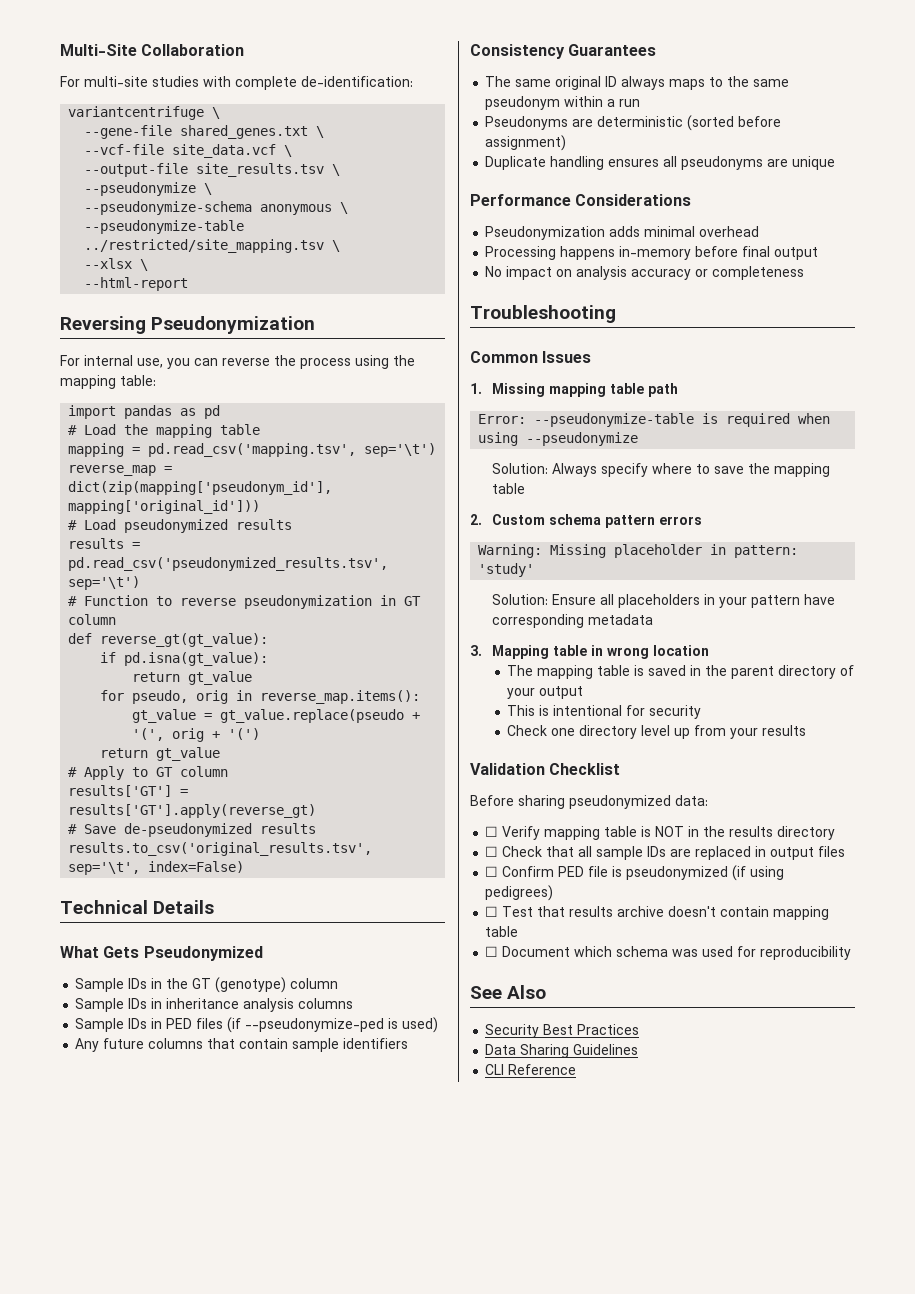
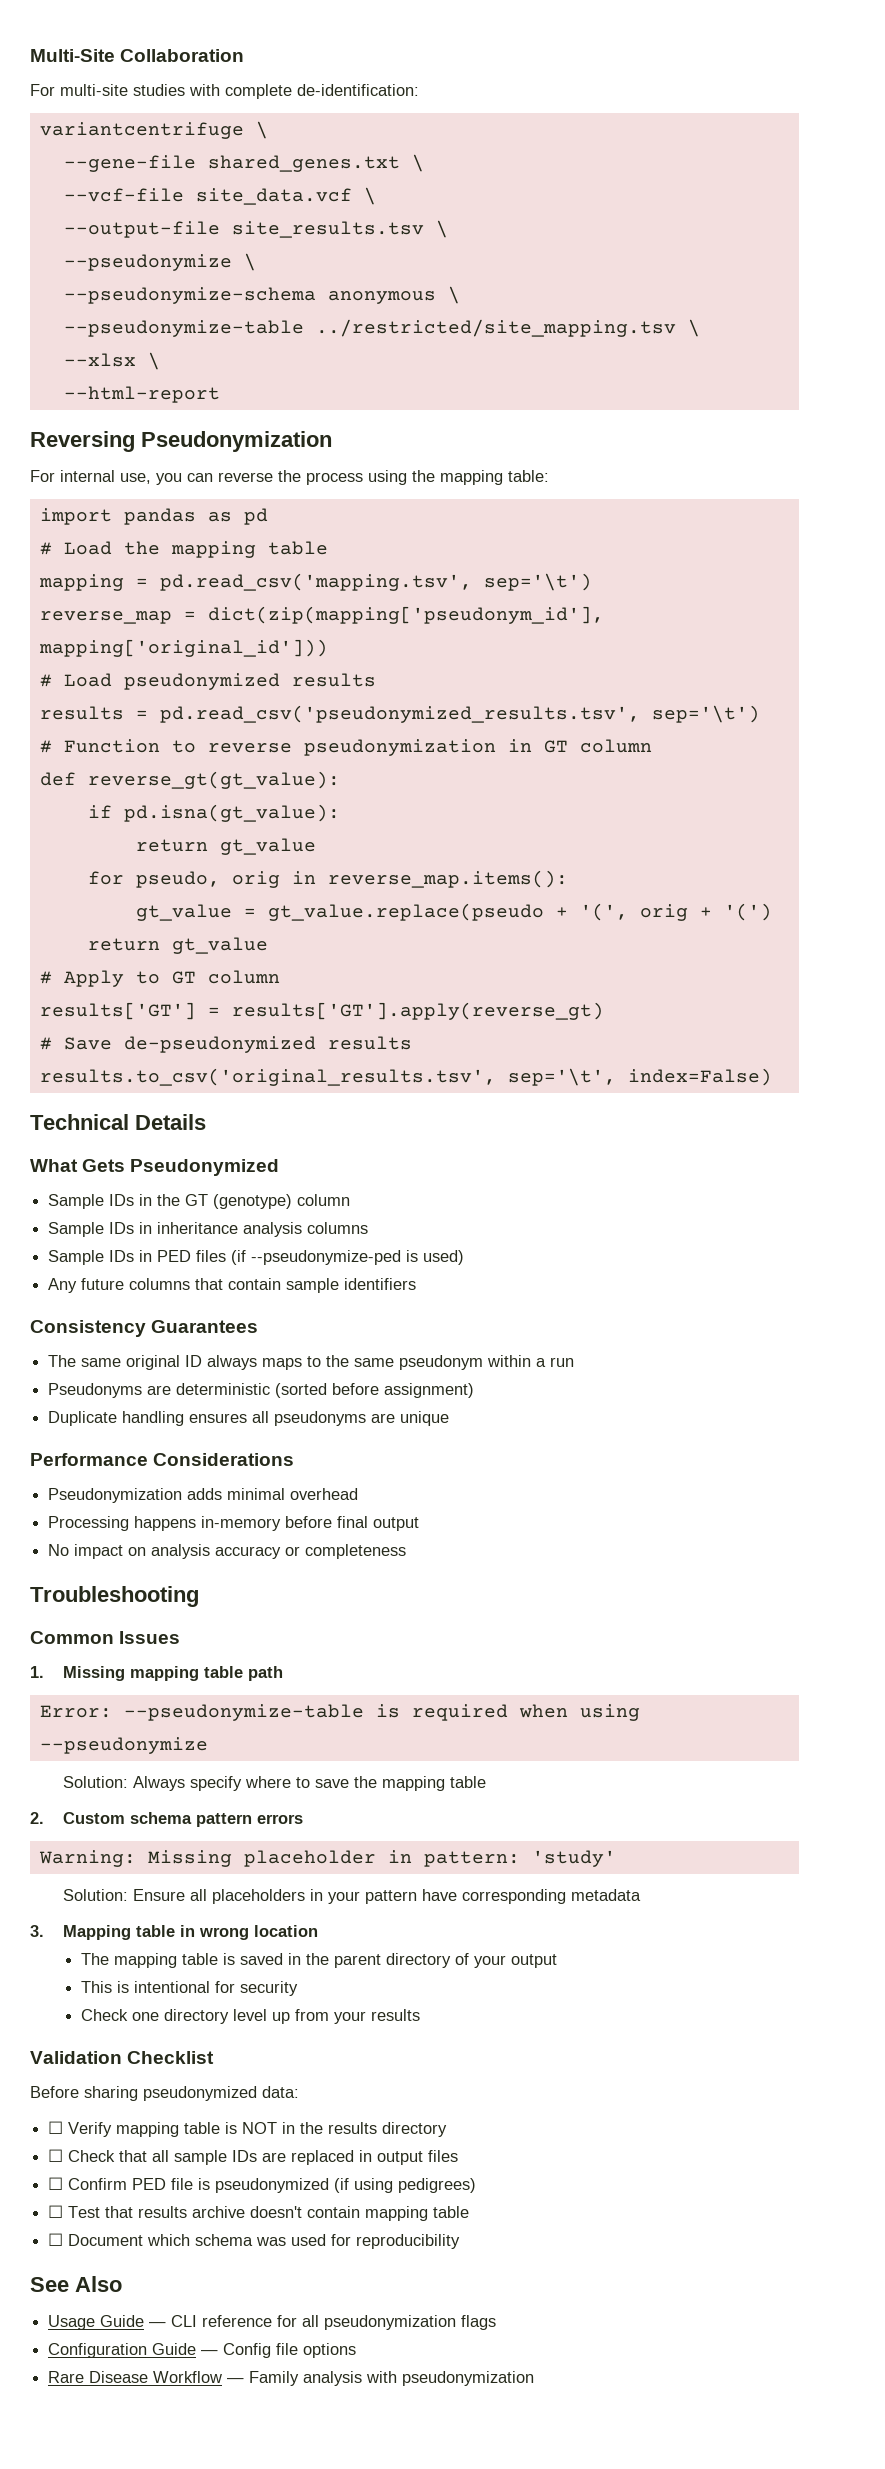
- Security Best Practices
- Data Sharing Guidelines
- CLI Reference
+ Usage Guide — CLI reference for all pseudonymization flags
+ Configuration Guide — Config file options
+ Rare Disease Workflow — Family analysis with pseudonymization

